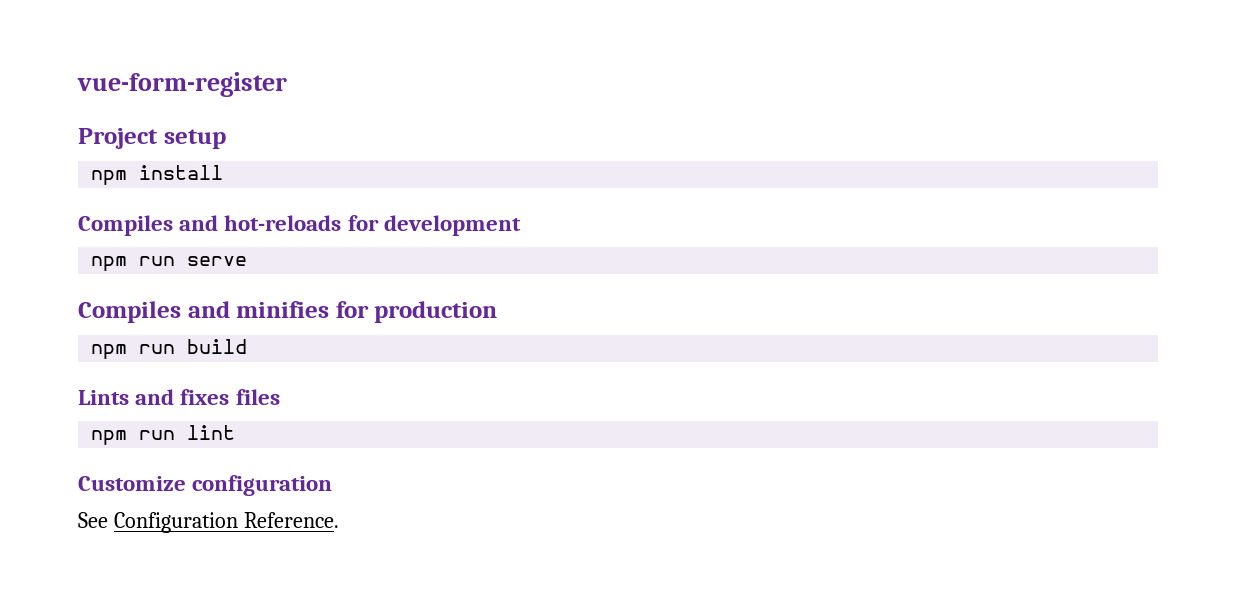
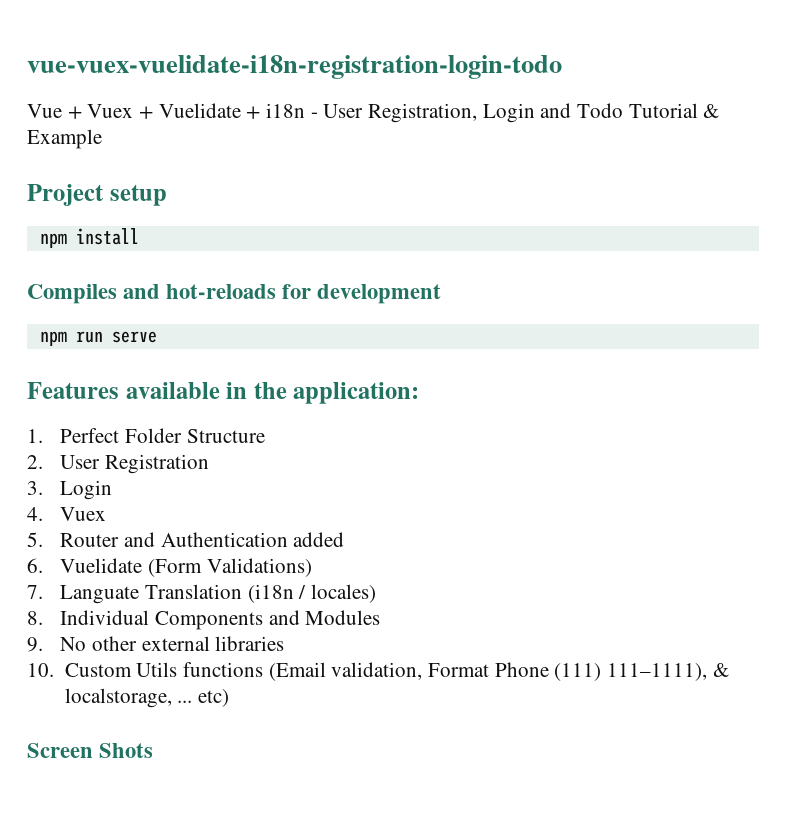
- vue-form-register
+ vue-vuex-vuelidate-i18n-registration-login-todo
+ Vue + Vuex + Vuelidate + i18n - User Registration, Login and Todo Tutorial & Example
- Compiles and minifies for production
- npm run build
- Lints and fixes files
- npm run lint
- Customize configuration
- See Configuration Reference.
+ Features available in the application:
+ 1. Perfect Folder Structure
+ 2. User Registration
+ 3. Login
+ 4. Vuex
+ 5. Router and Authentication added
+ 6. Vuelidate (Form Validations)
+ 7. Languate Translation (i18n / locales)
+ 8. Individual Components and Modules
+ 9. No other external libraries
+ 10. Custom Utils functions (Email validation, Format Phone (111) 111–1111), & localstorage, ... etc)
+ Screen Shots

